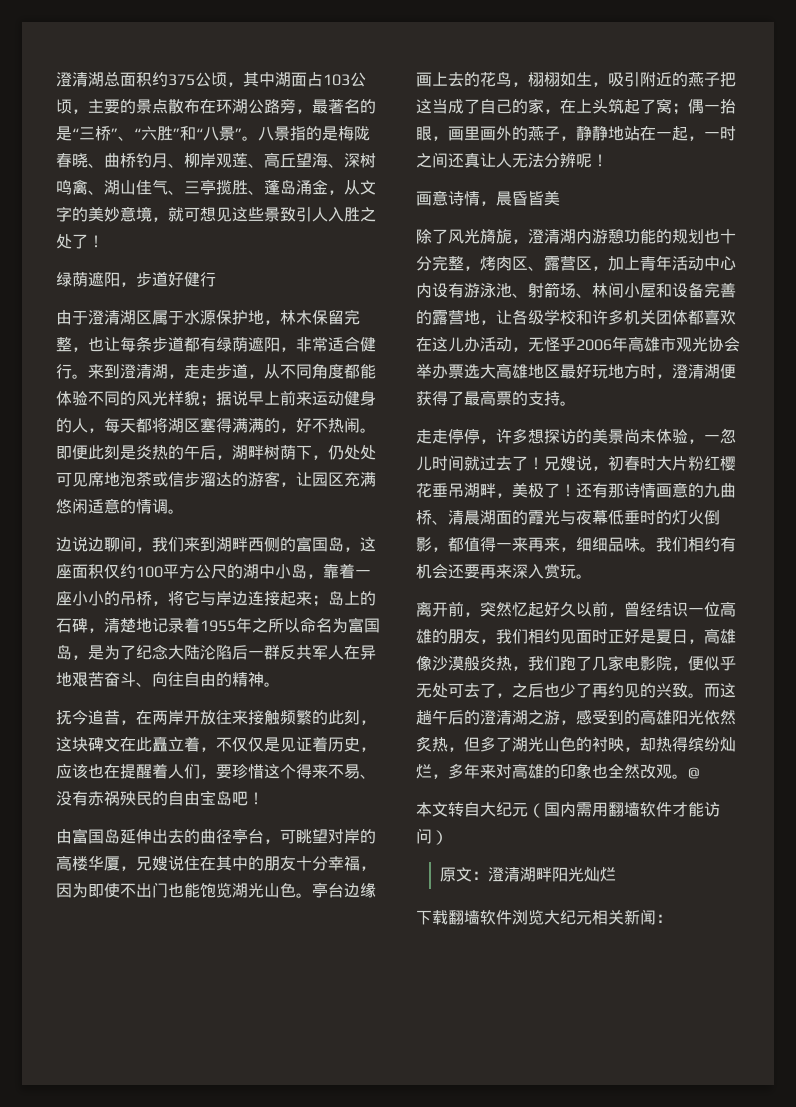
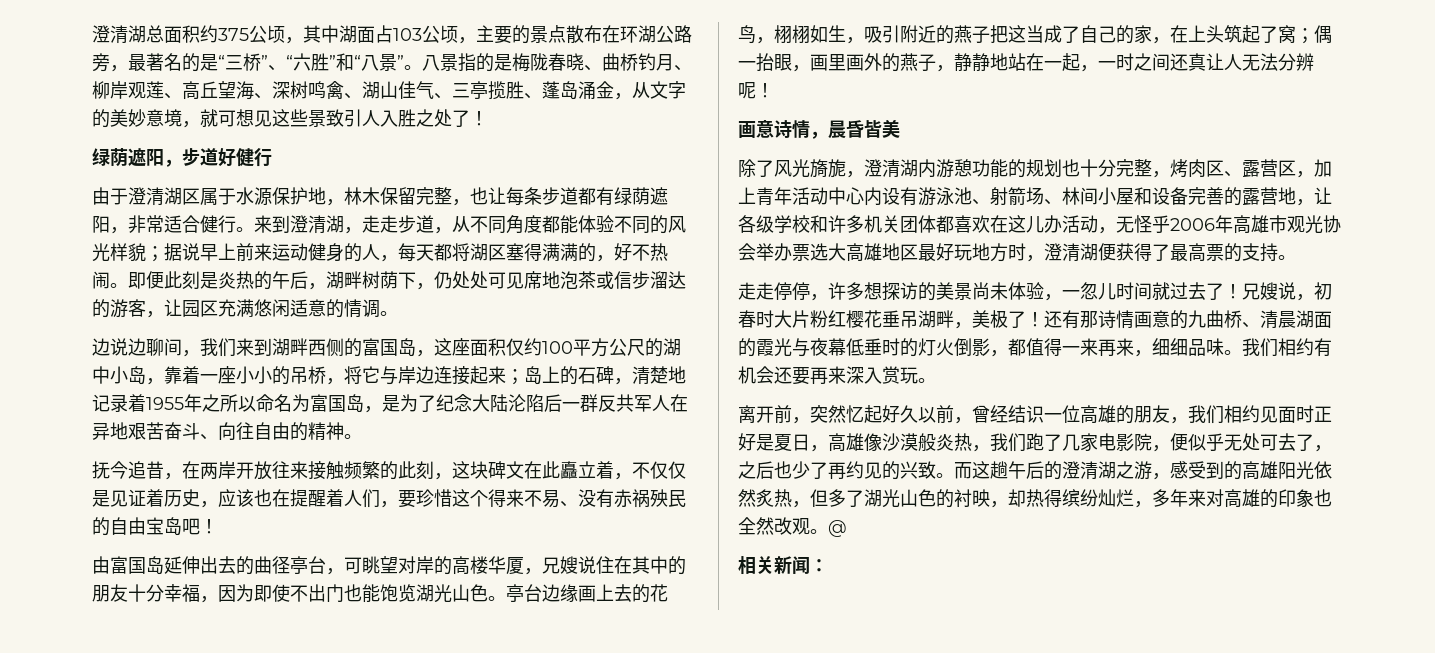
- 本文转自大纪元（国内需用翻墙软件才能访问）
- 原文：澄清湖畔阳光灿烂
- 下载翻墙软件浏览大纪元相关新闻：
+ 相关新闻：

